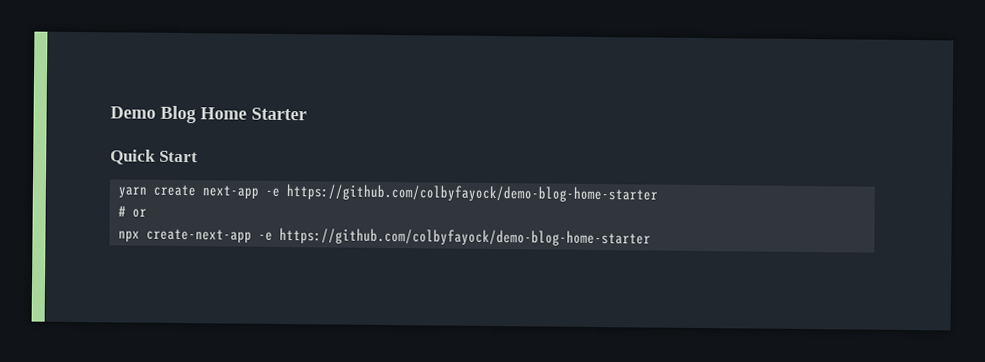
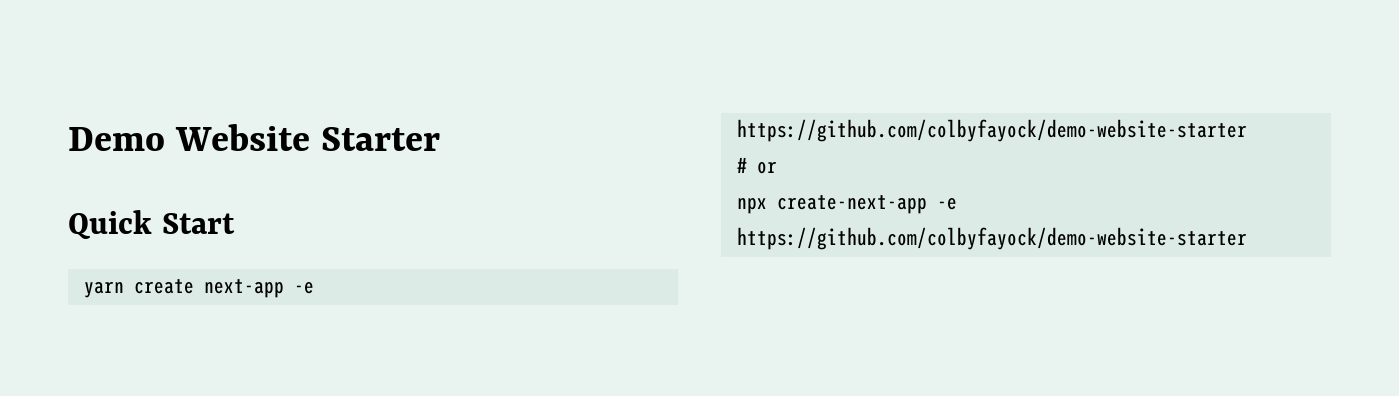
- Demo Blog Home Starter
+ Demo Website Starter
- yarn create next-app -e https://github.com/colbyfayock/demo-blog-home-starter
+ yarn create next-app -e https://github.com/colbyfayock/demo-website-starter
- npx create-next-app -e https://github.com/colbyfayock/demo-blog-home-starter
+ npx create-next-app -e https://github.com/colbyfayock/demo-website-starter

